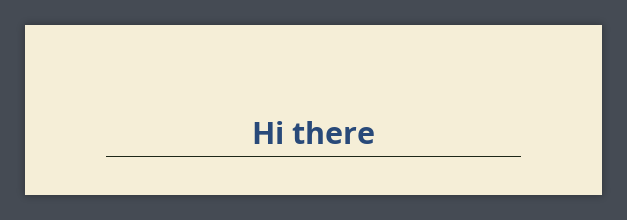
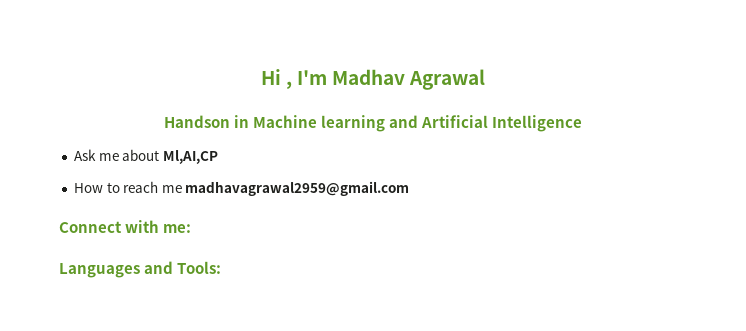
- Hi there
+ Hi , I'm Madhav Agrawal
+ Handson in Machine learning and Artificial Intelligence
+ Ask me about Ml,AI,CP
+ How to reach me madhavagrawal2959@gmail.com
+ Connect with me:
+ Languages and Tools:

